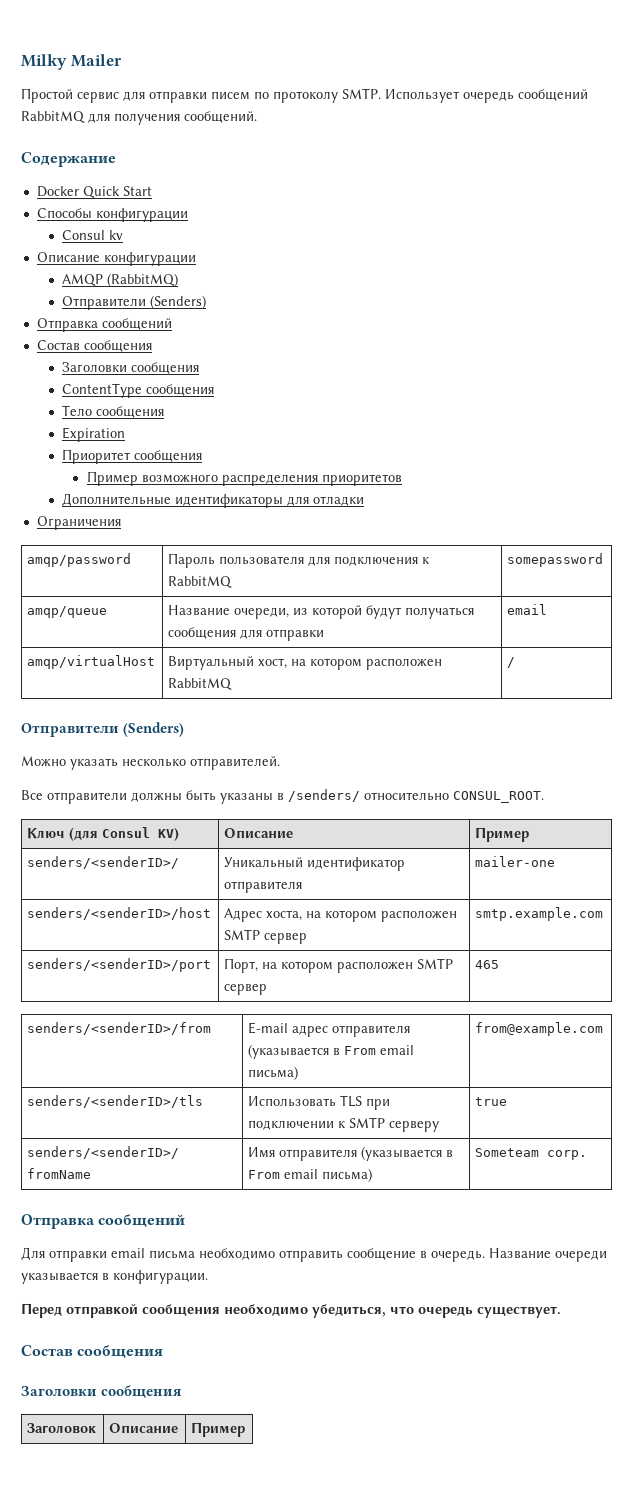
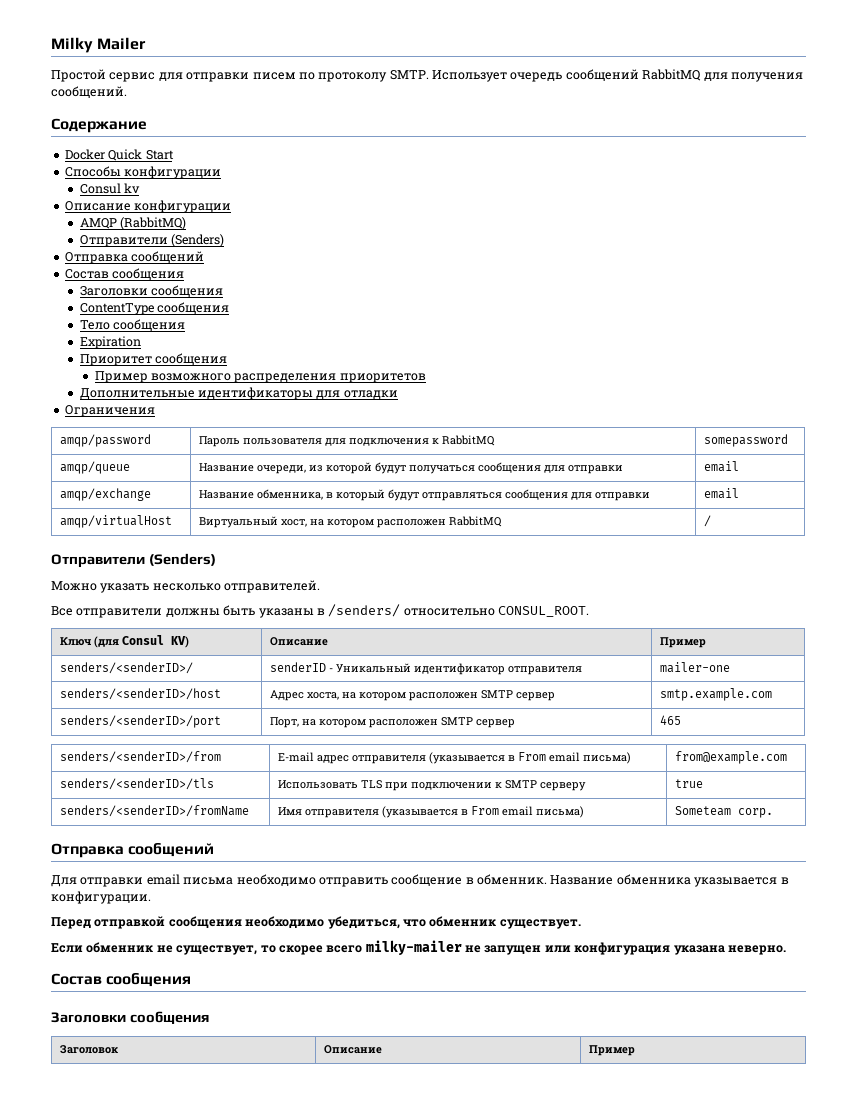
+ amqp/exchange | Название обменника, в который будут отправляться сообщения для отправки | email
- senders/<senderID>/ | Уникальный идентификатор отправителя | mailer-one
+ senders/<senderID>/ | senderID - Уникальный идентификатор отправителя | mailer-one
- Для отправки email письма необходимо отправить сообщение в очередь. Название очереди указывается в конфигурации.
+ Для отправки email письма необходимо отправить сообщение в обменник. Название обменника указывается в конфигурации.
- Перед отправкой сообщения необходимо убедиться, что очередь существует.
+ Перед отправкой сообщения необходимо убедиться, что обменник существует.
+ Если обменник не существует, то скорее всего milky-mailer не запущен или конфигурация указана неверно.

